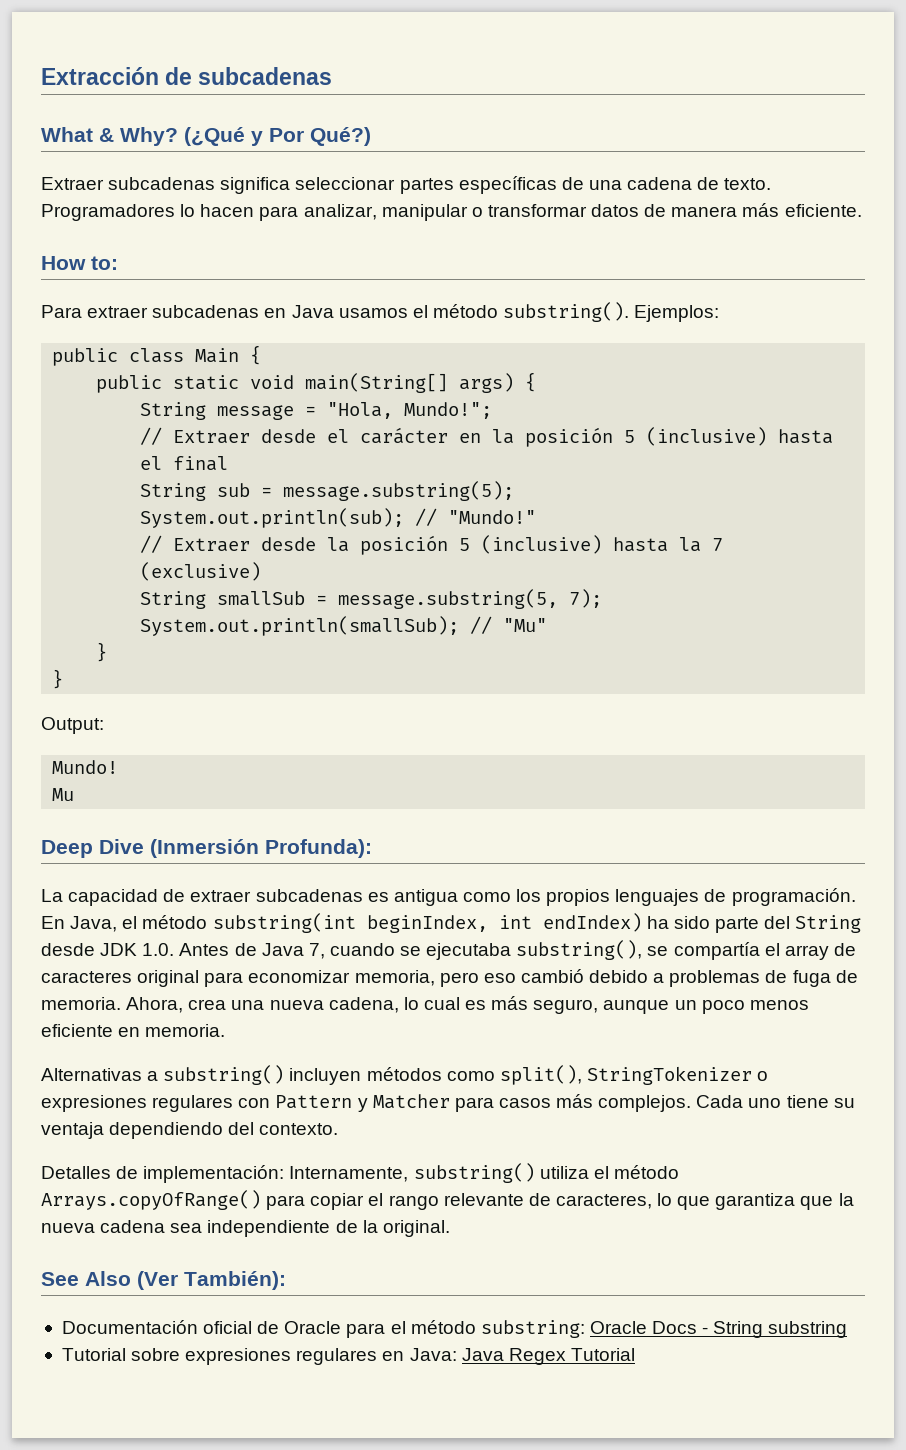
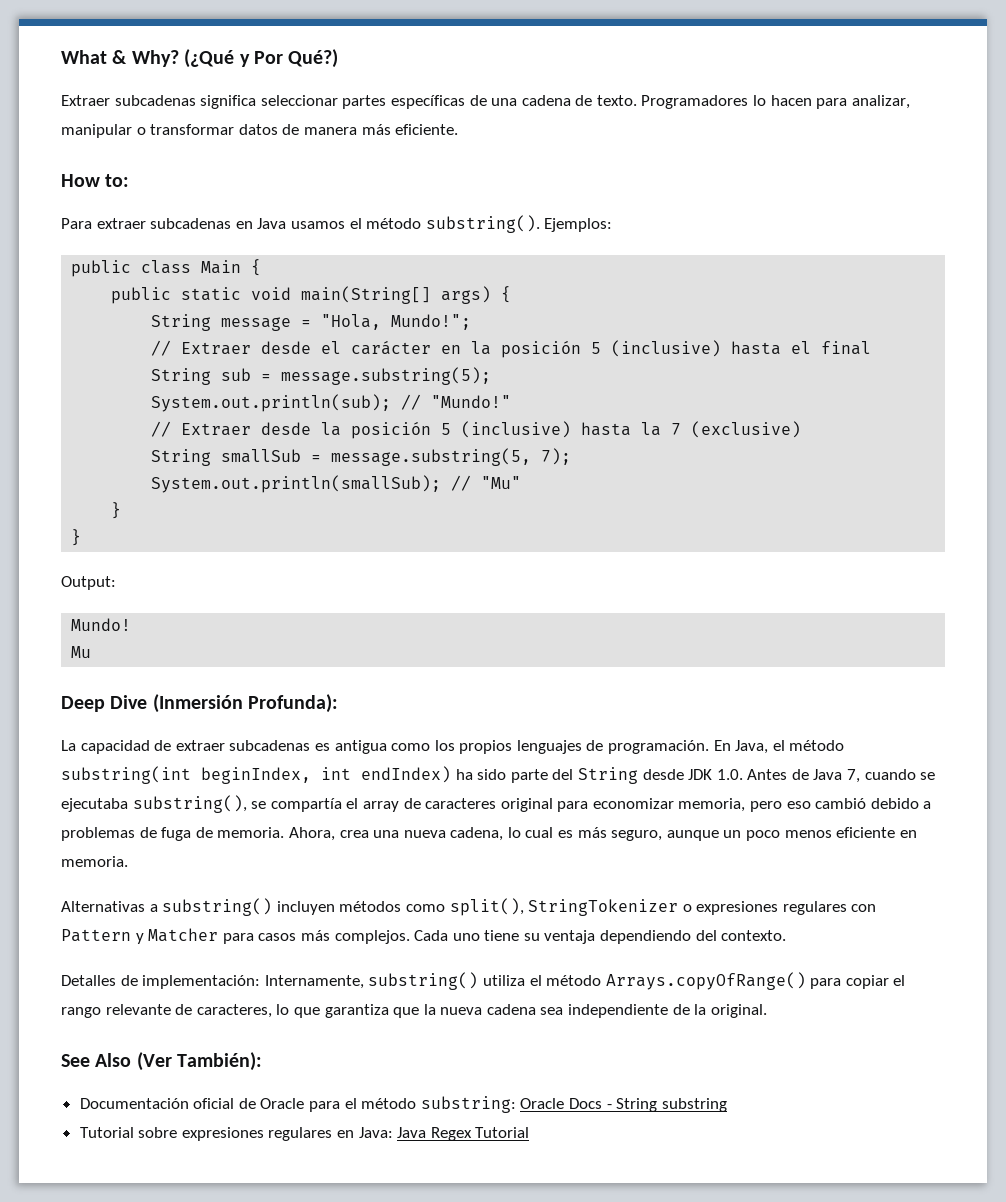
- Extracción de subcadenas

